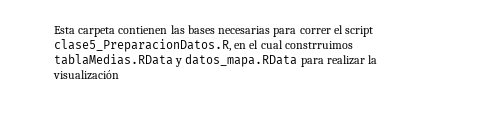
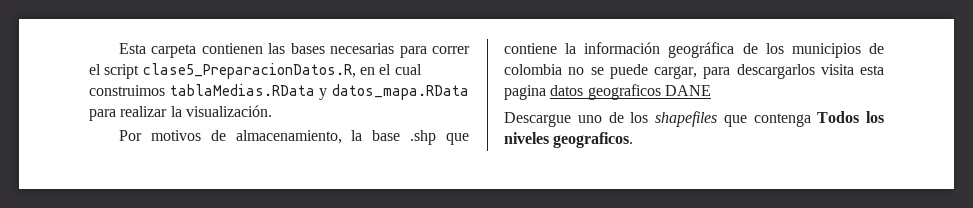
- Esta carpeta contienen las bases necesarias para correr el script clase5_PreparacionDatos.R, en el cual constrruimos tablaMedias.RData y datos_mapa.RData para realizar la visualización
+ Esta carpeta contienen las bases necesarias para correr el script clase5_PreparacionDatos.R, en el cual construimos tablaMedias.RData y datos_mapa.RData para realizar la visualización.
+ Por motivos de almacenamiento, la base .shp que contiene la información geográfica de los municipios de colombia no se puede cargar, para descargarlos visita esta pagina datos geograficos DANE
+ Descargue uno de los shapefiles que contenga Todos los niveles geograficos.

